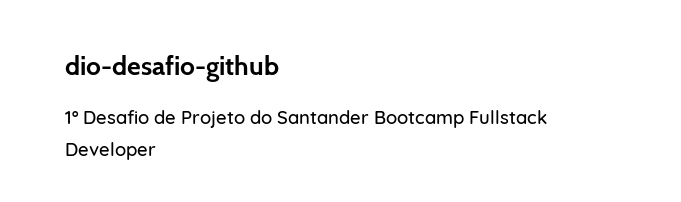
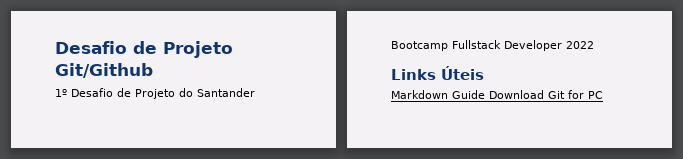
- dio-desafio-github
+ Desafio de Projeto Git/Github
- 1º Desafio de Projeto do Santander Bootcamp Fullstack Developer
+ 1º Desafio de Projeto do Santander Bootcamp Fullstack Developer 2022
+ Links Úteis
+ Markdown Guide Download Git for PC

